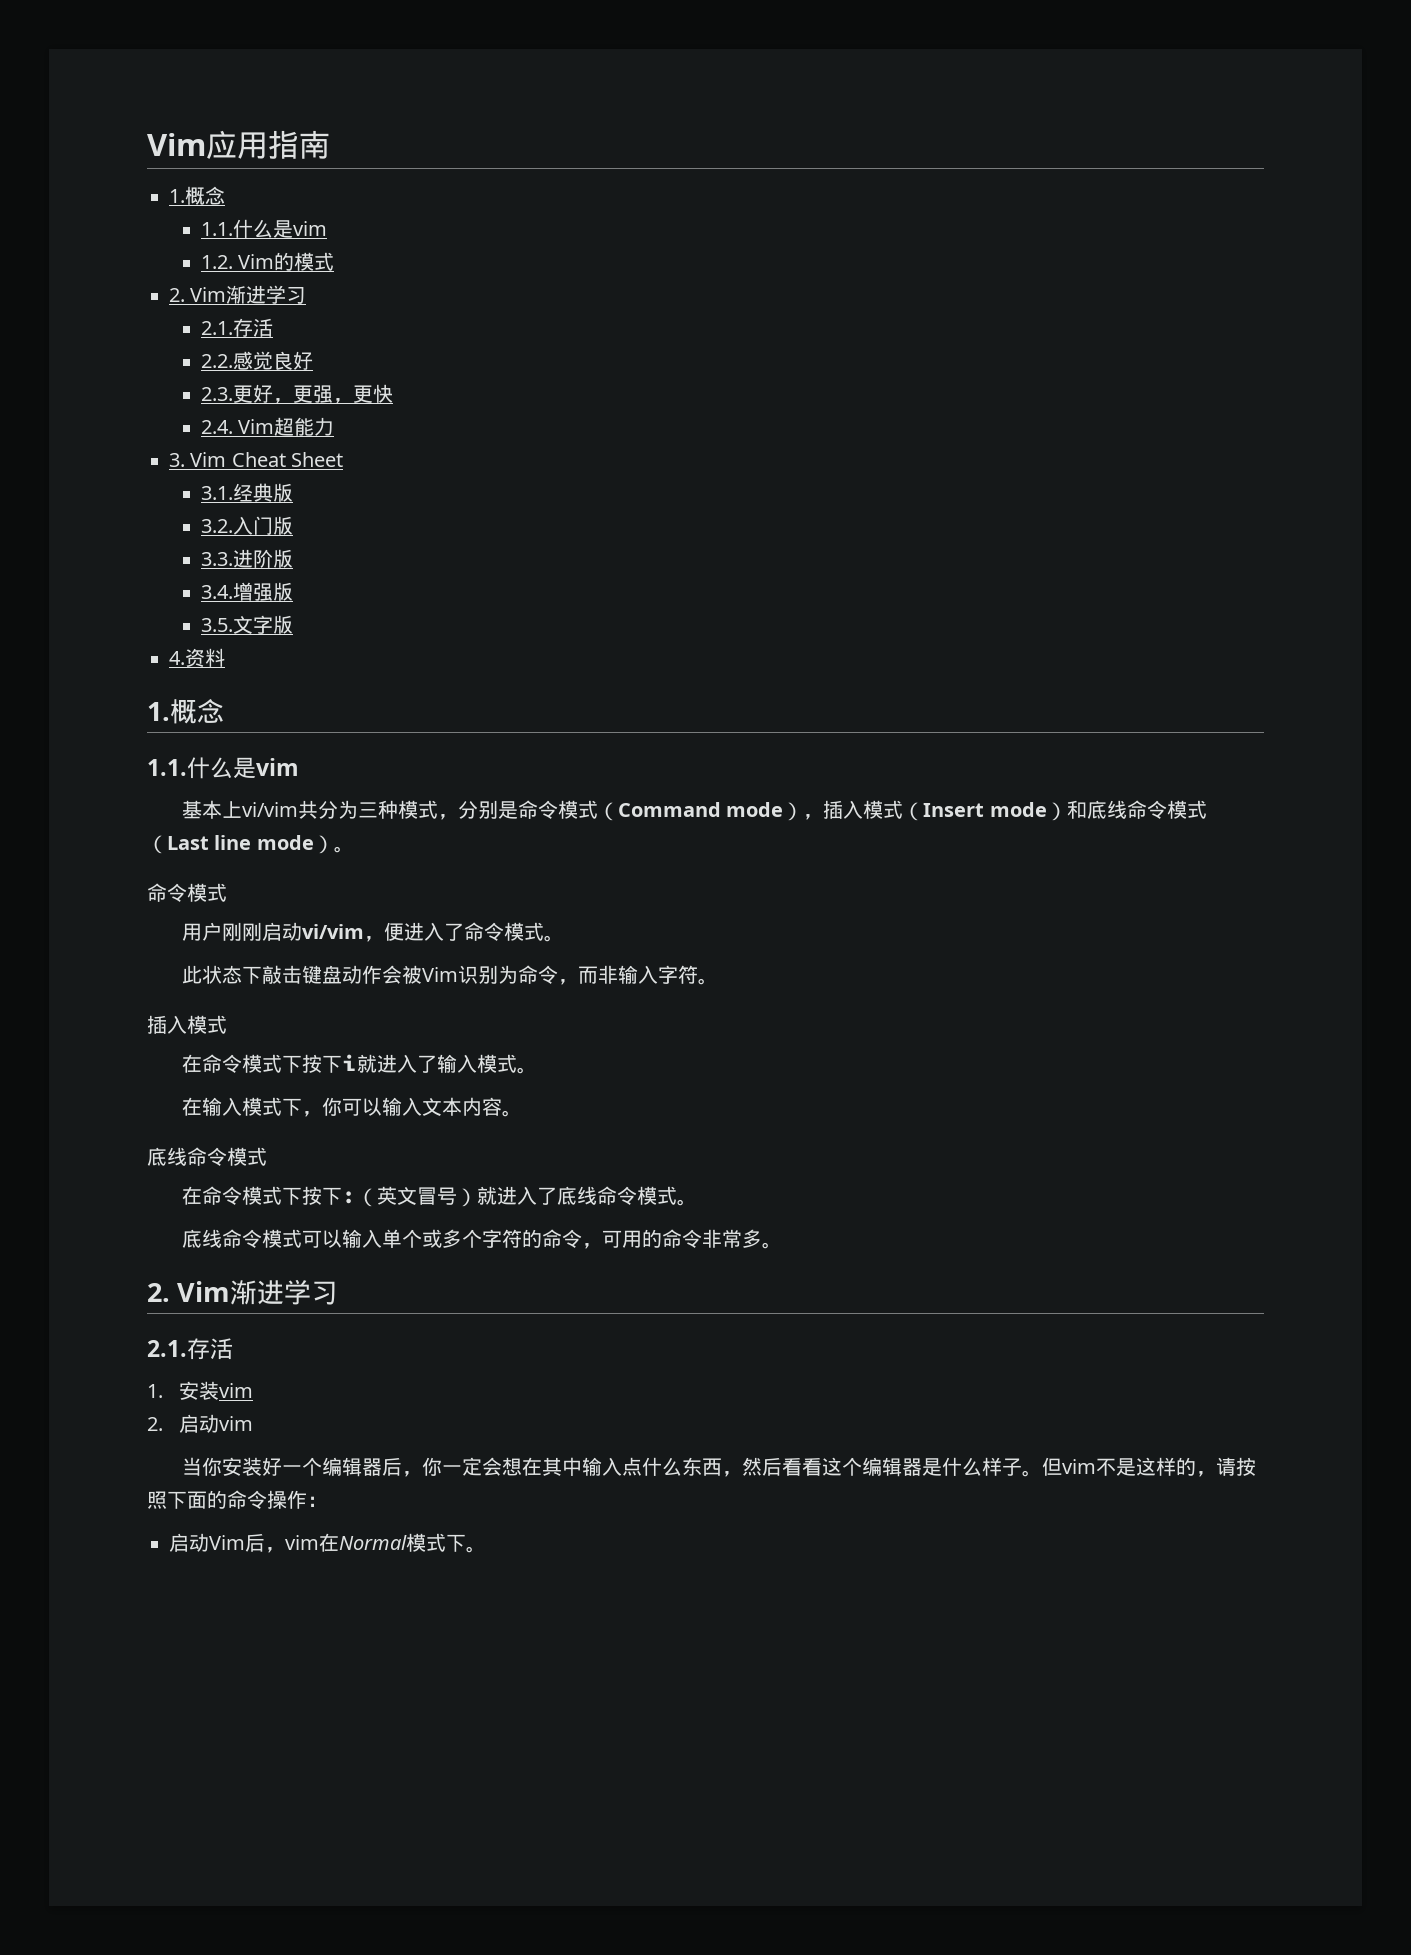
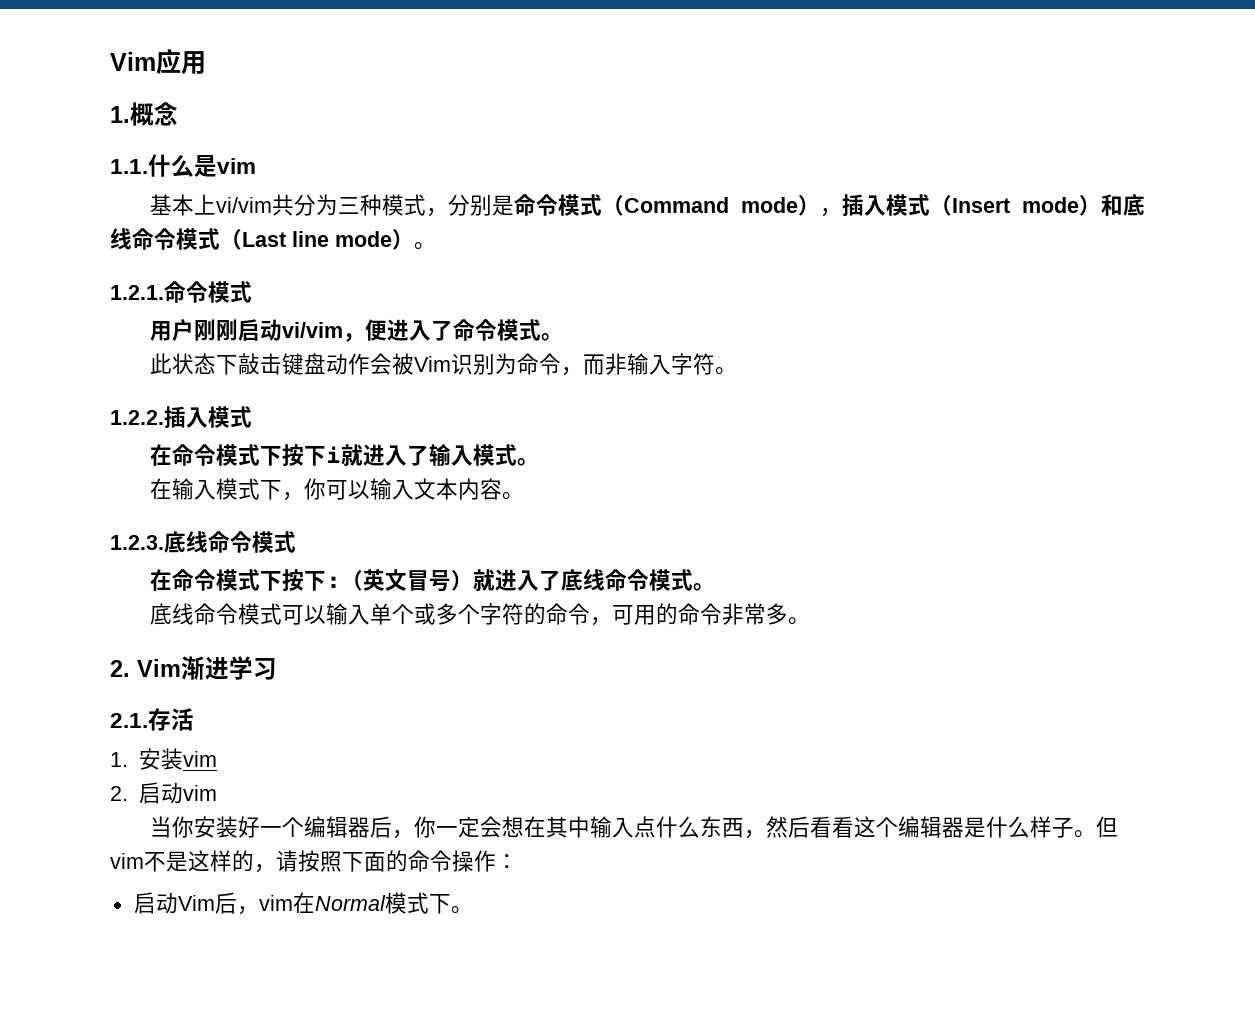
- Vim应用指南
- 1.概念
- 1.1.什么是vim
- 1.2. Vim的模式
- 2. Vim渐进学习
- 2.1.存活
- 2.2.感觉良好
- 2.3.更好，更强，更快
- 2.4. Vim超能力
- 3. Vim Cheat Sheet
- 3.1.经典版
- 3.2.入门版
- 3.3.进阶版
- 3.4.增强版
- 3.5.文字版
- 4.资料
+ Vim应用
  基本上vi/vim共分为三种模式，分别是命令模式（Command mode），插入模式（Insert mode）和底线命令模式（Last line mode）。
- 命令模式
+ 1.2.1.命令模式
  此状态下敲击键盘动作会被Vim识别为命令，而非输入字符。
- 插入模式
+ 1.2.2.插入模式
  在输入模式下，你可以输入文本内容。
- 底线命令模式
+ 1.2.3.底线命令模式

